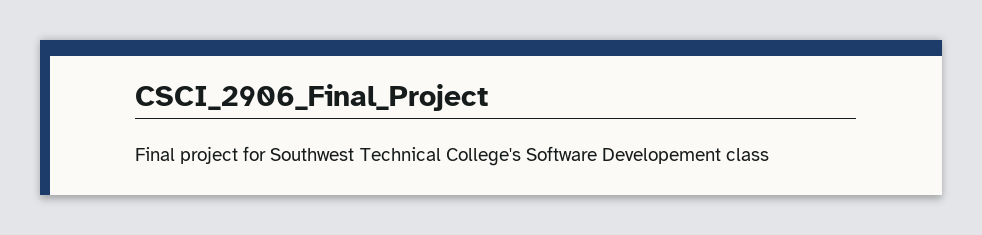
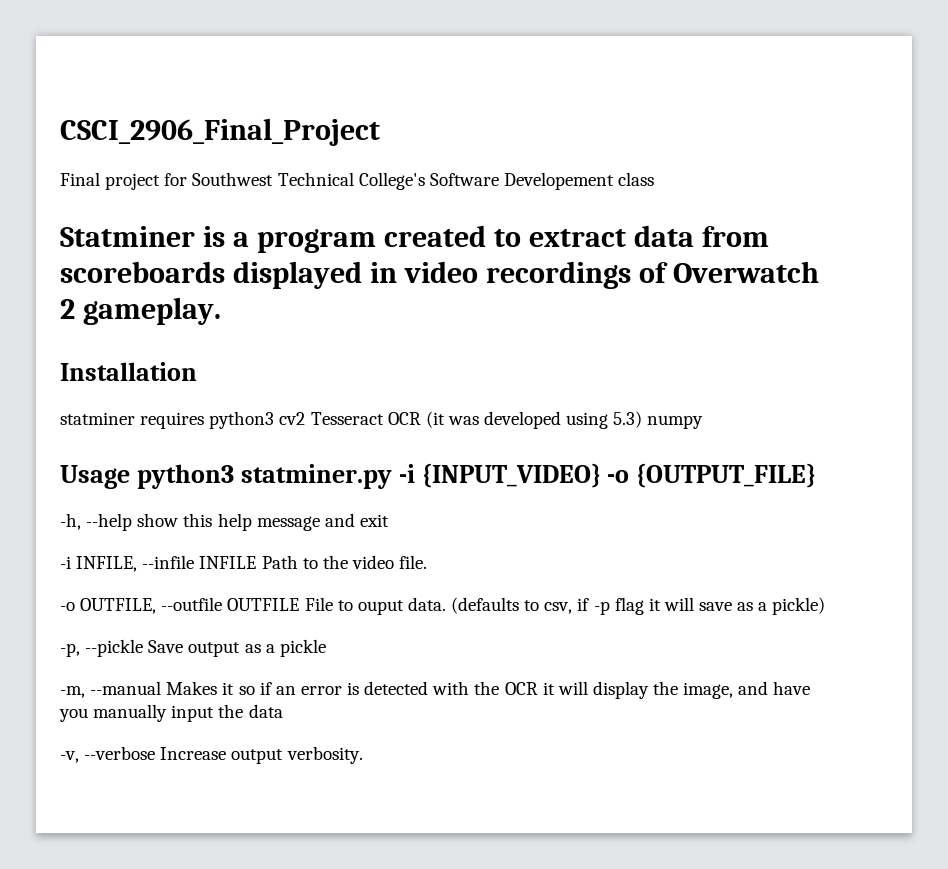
+ Statminer is a program created to extract data from scoreboards displayed in video recordings of Overwatch 2 gameplay.
+ Installation
+ statminer requires python3 cv2 Tesseract OCR (it was developed using 5.3) numpy
+ Usage python3 statminer.py -i {INPUT_VIDEO} -o {OUTPUT_FILE}
+ -h, --help show this help message and exit
+ -i INFILE, --infile INFILE Path to the video file.
+ -o OUTFILE, --outfile OUTFILE File to ouput data. (defaults to csv, if -p flag it will save as a pickle)
+ -p, --pickle Save output as a pickle
+ -m, --manual Makes it so if an error is detected with the OCR it will display the image, and have you manually input the data
+ -v, --verbose Increase output verbosity.

